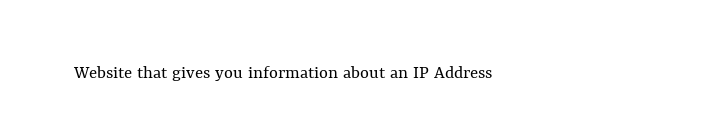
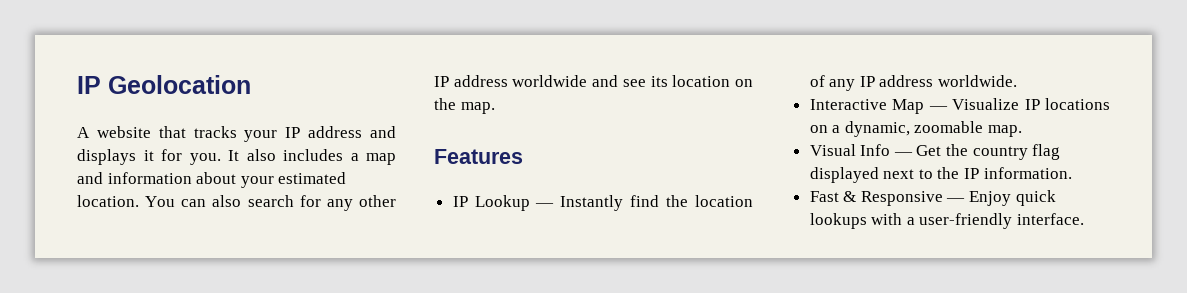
- Website that gives you information about an IP Address
+ IP Geolocation
+ A website that tracks your IP address and displays it for you. It also includes a map and information about your estimated location. You can also search for any other IP address worldwide and see its location on the map.
+ Features
+ IP Lookup — Instantly find the location of any IP address worldwide.
+ Interactive Map — Visualize IP locations on a dynamic, zoomable map.
+ Visual Info — Get the country flag displayed next to the IP information.
+ Fast & Responsive — Enjoy quick lookups with a user-friendly interface.

